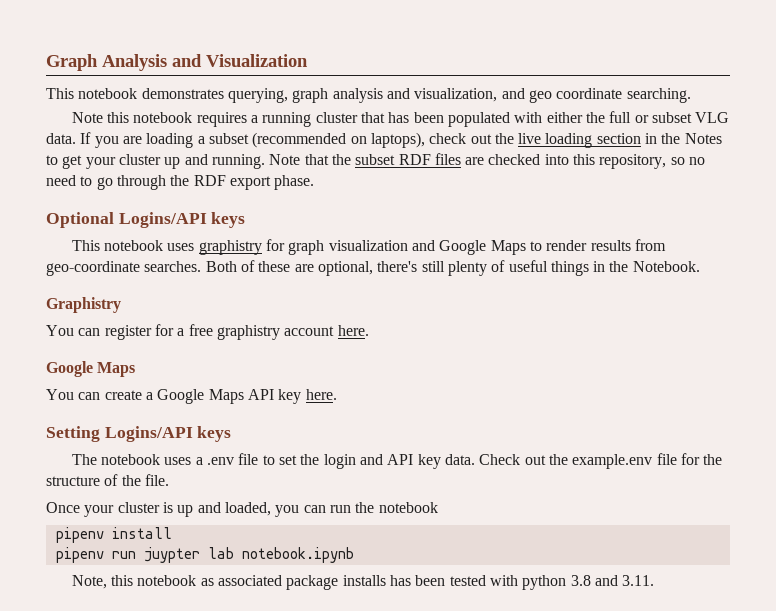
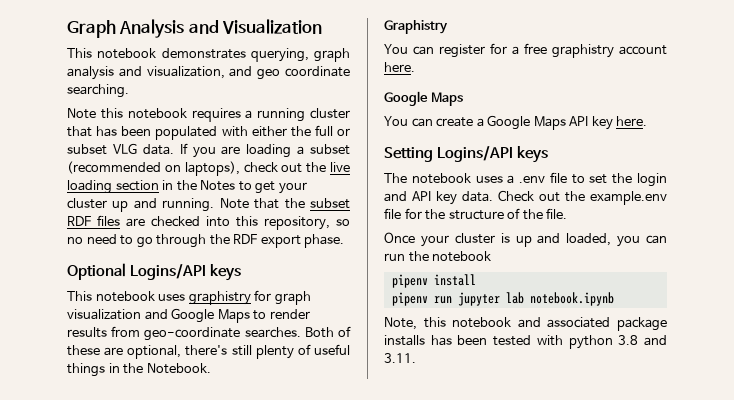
- pipenv run juypter lab notebook.ipynb
+ pipenv run jupyter lab notebook.ipynb
- Note, this notebook as associated package installs has been tested with python 3.8 and 3.11.
+ Note, this notebook and associated package installs has been tested with python 3.8 and 3.11.

